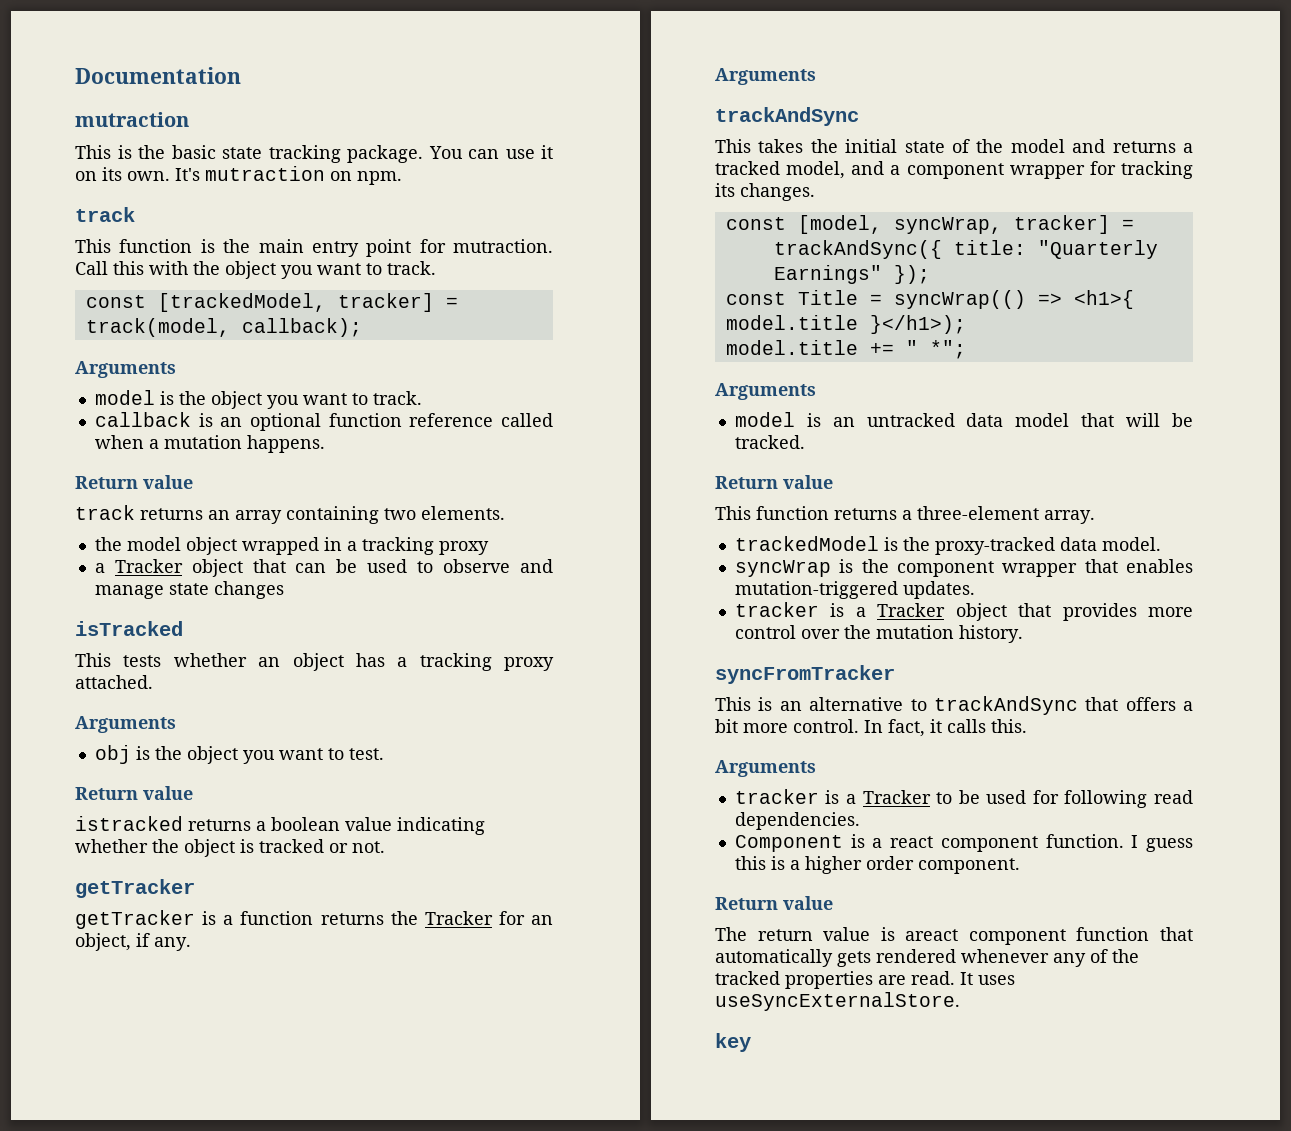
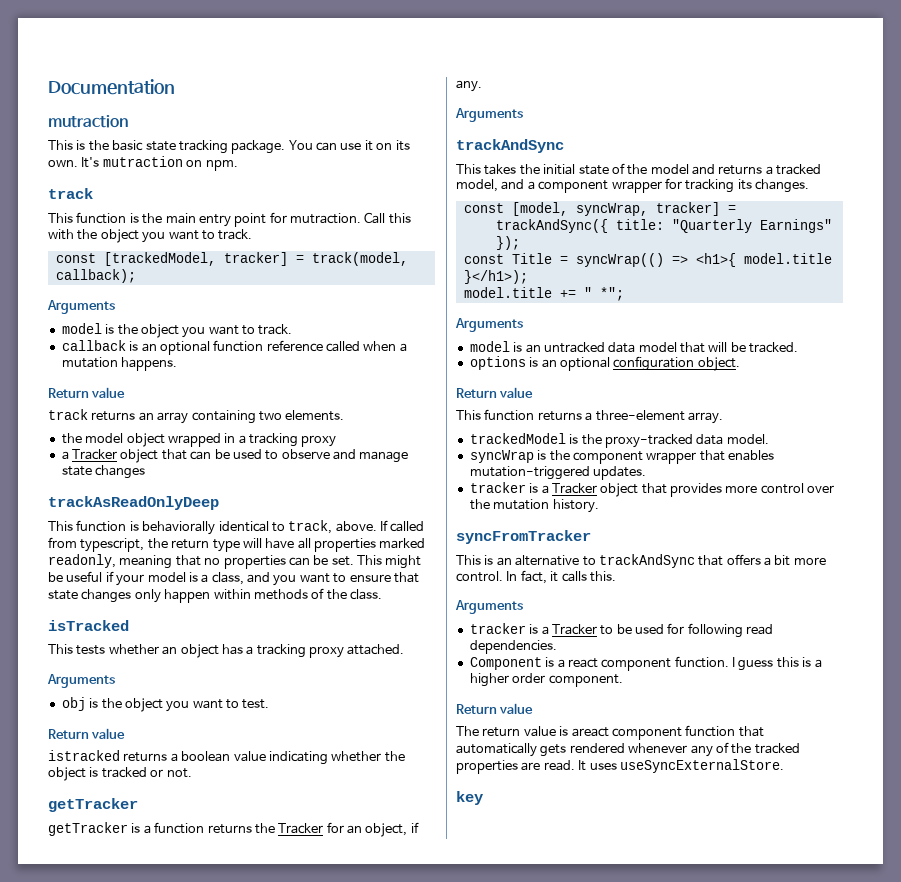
+ trackAsReadOnlyDeep
+ This function is behaviorally identical to track, above. If called from typescript, the return type will have all properties marked readonly, meaning that no properties can be set. This might be useful if your model is a class, and you want to ensure that state changes only happen within methods of the class.
+ options is an optional configuration object.

